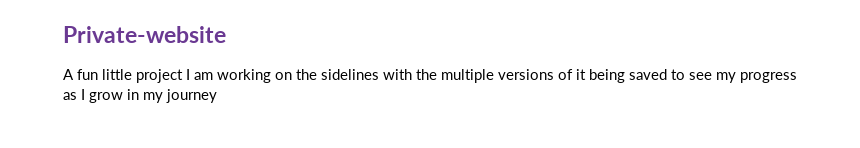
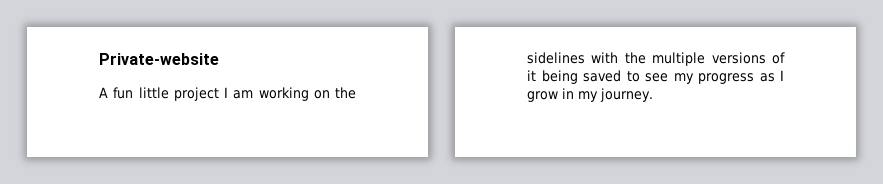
- A fun little project I am working on the sidelines with the multiple versions of it being saved to see my progress as I grow in my journey
+ A fun little project I am working on the sidelines with the multiple versions of it being saved to see my progress as I grow in my journey.

